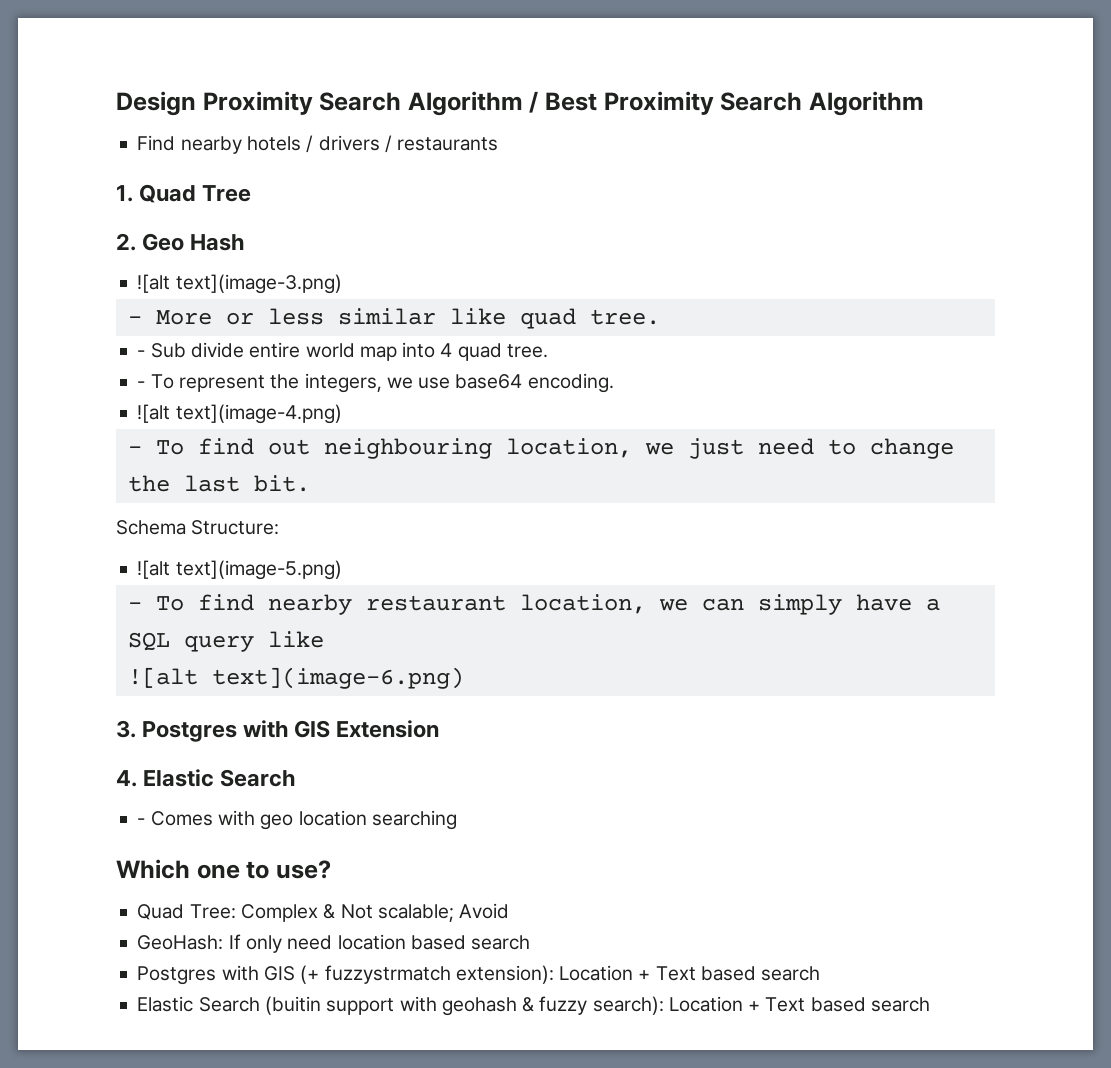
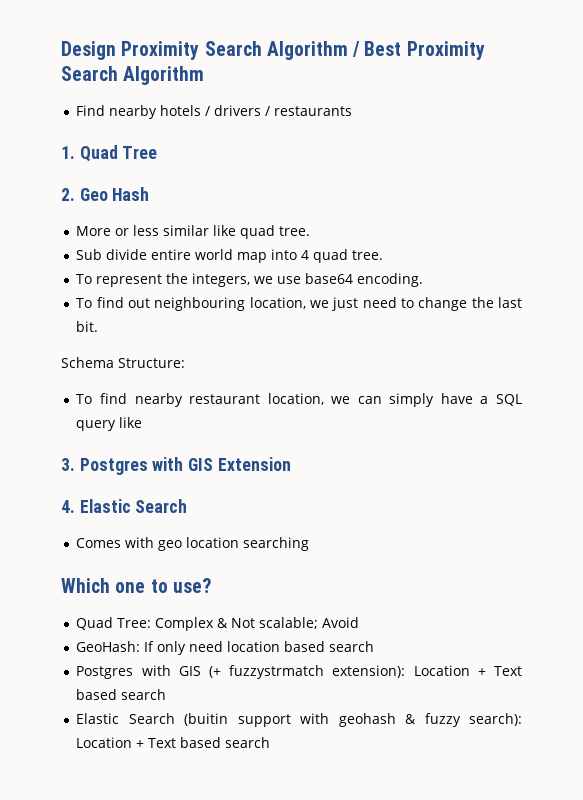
- ![alt text](image-3.png)
- - More or less similar like quad tree.
+ More or less similar like quad tree.
- - Sub divide entire world map into 4 quad tree.
+ Sub divide entire world map into 4 quad tree.
- - To represent the integers, we use base64 encoding.
+ To represent the integers, we use base64 encoding.
- ![alt text](image-4.png)
- - To find out neighbouring location, we just need to change the last bit.
+ To find out neighbouring location, we just need to change the last bit.
- ![alt text](image-5.png)
- - To find nearby restaurant location, we can simply have a SQL query like
+ To find nearby restaurant location, we can simply have a SQL query like
- ![alt text](image-6.png)
- - Comes with geo location searching
+ Comes with geo location searching

